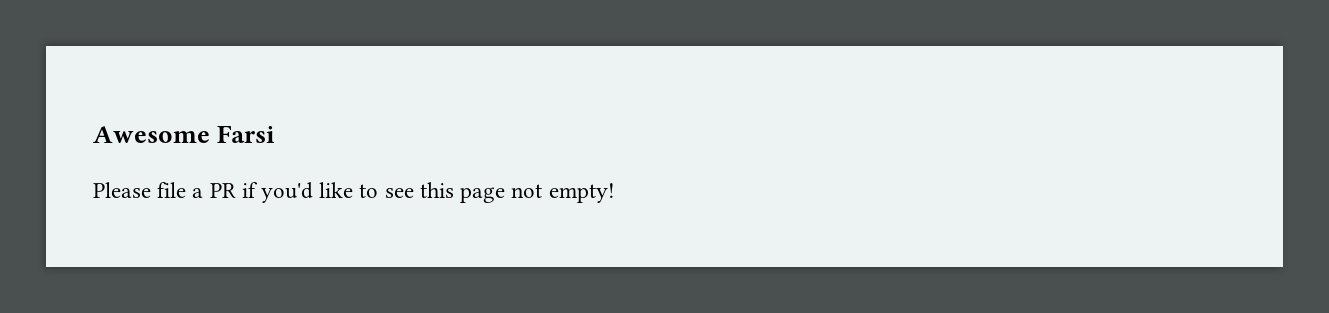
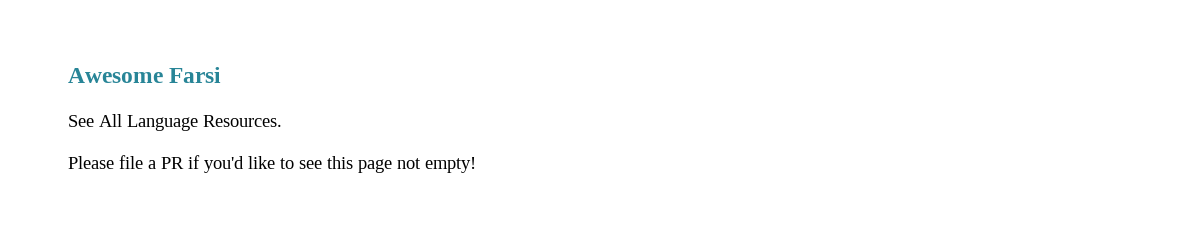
+ See All Language Resources.

